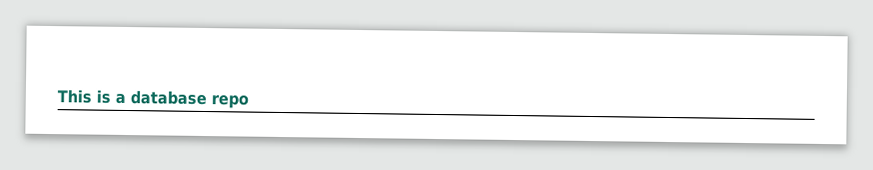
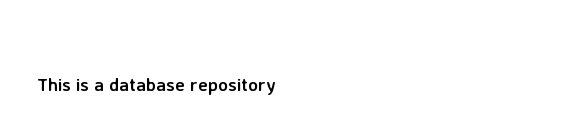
- This is a database repo
+ This is a database repository

